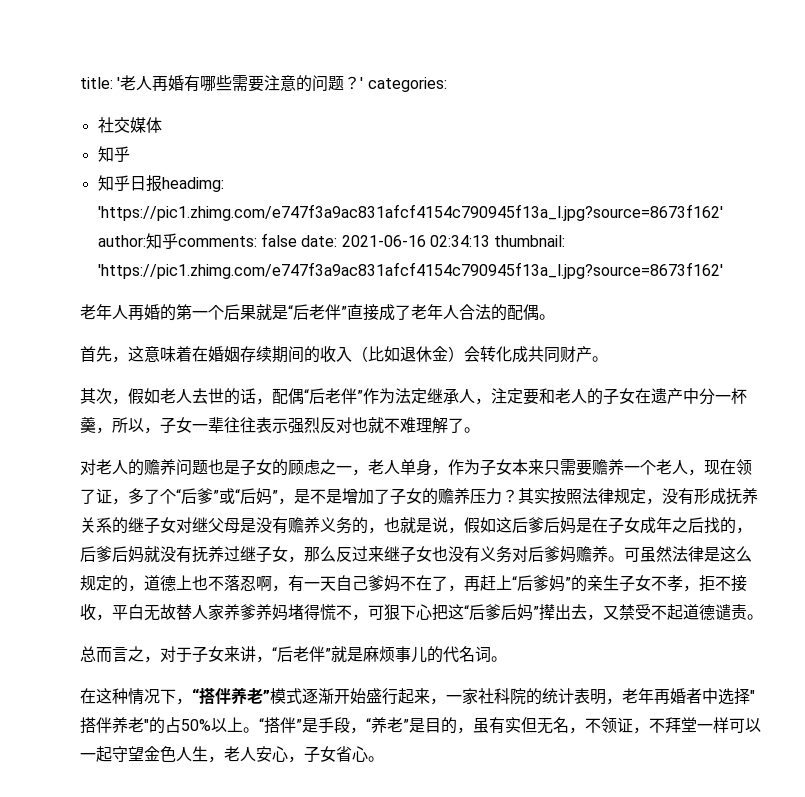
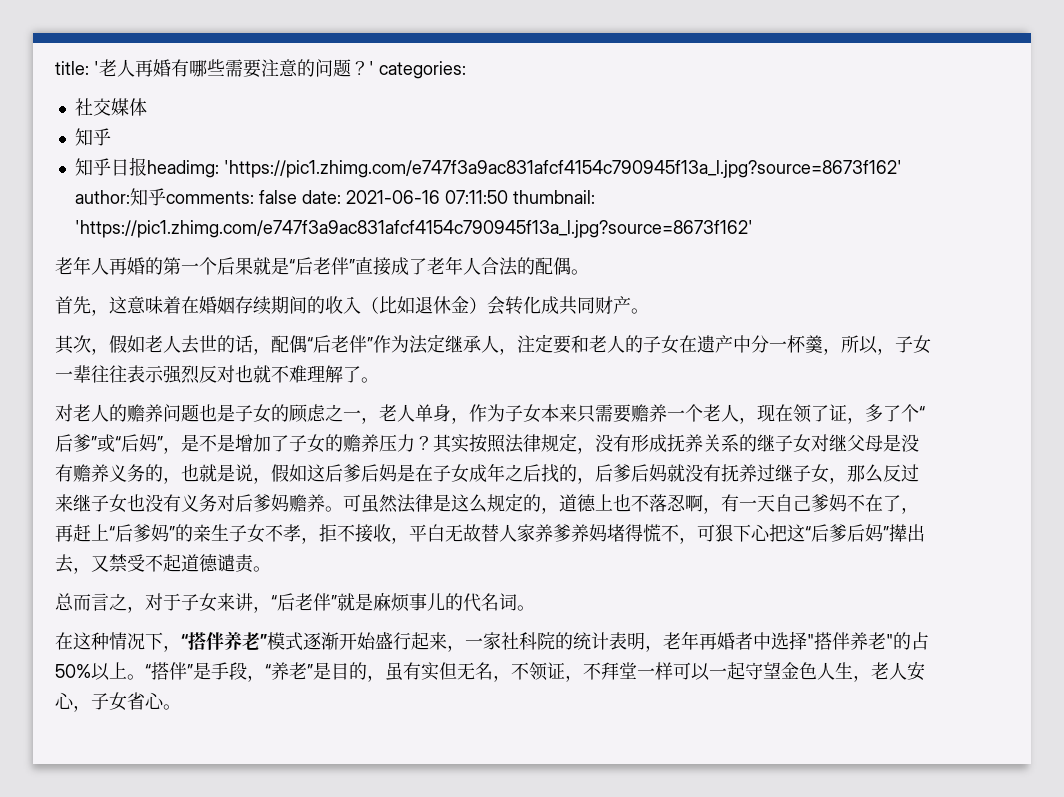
- 知乎日报headimg: 'https://pic1.zhimg.com/e747f3a9ac831afcf4154c790945f13a_l.jpg?source=8673f162' author:知乎comments: false date: 2021-06-16 02:34:13 thumbnail: 'https://pic1.zhimg.com/e747f3a9ac831afcf4154c790945f13a_l.jpg?source=8673f162'
+ 知乎日报headimg: 'https://pic1.zhimg.com/e747f3a9ac831afcf4154c790945f13a_l.jpg?source=8673f162' author:知乎comments: false date: 2021-06-16 07:11:50 thumbnail: 'https://pic1.zhimg.com/e747f3a9ac831afcf4154c790945f13a_l.jpg?source=8673f162'

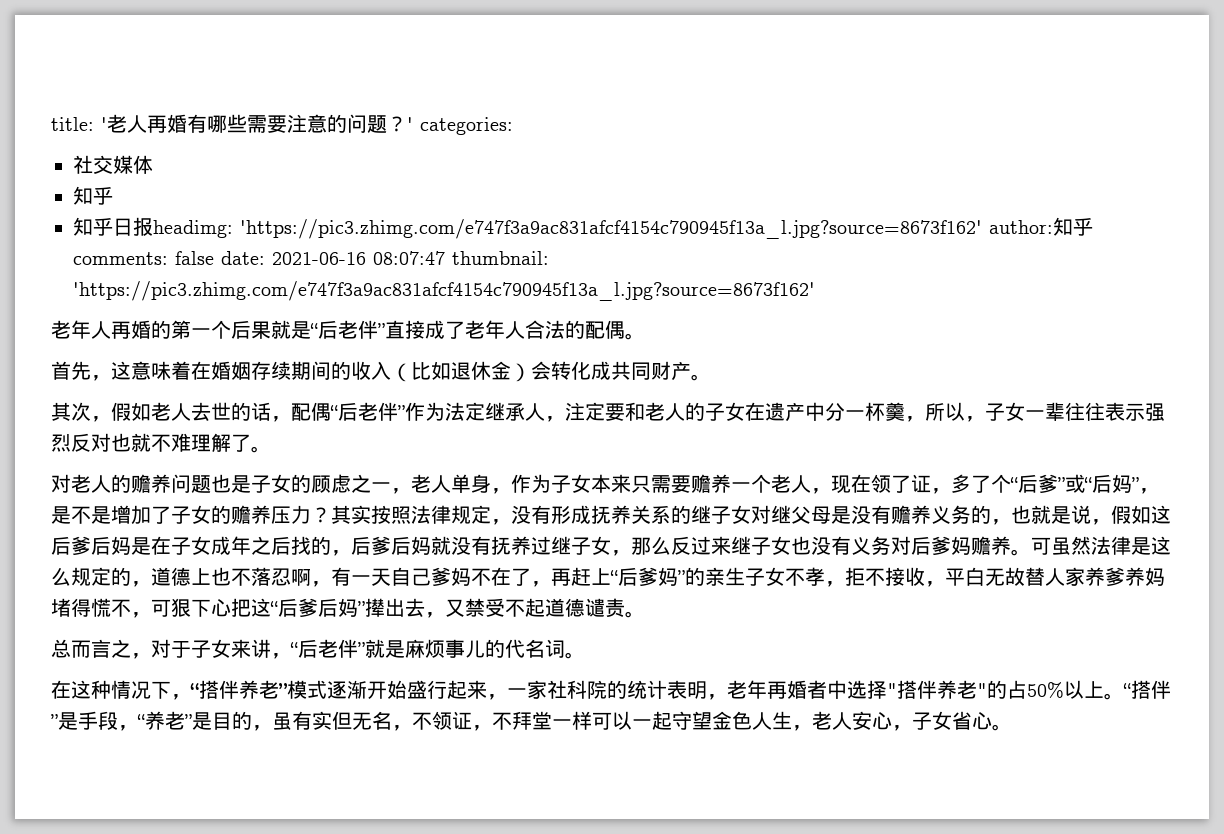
- 知乎日报headimg: 'https://pic1.zhimg.com/e747f3a9ac831afcf4154c790945f13a_l.jpg?source=8673f162' author:知乎comments: false date: 2021-06-16 07:11:50 thumbnail: 'https://pic1.zhimg.com/e747f3a9ac831afcf4154c790945f13a_l.jpg?source=8673f162'
+ 知乎日报headimg: 'https://pic3.zhimg.com/e747f3a9ac831afcf4154c790945f13a_l.jpg?source=8673f162' author:知乎comments: false date: 2021-06-16 08:07:47 thumbnail: 'https://pic3.zhimg.com/e747f3a9ac831afcf4154c790945f13a_l.jpg?source=8673f162'

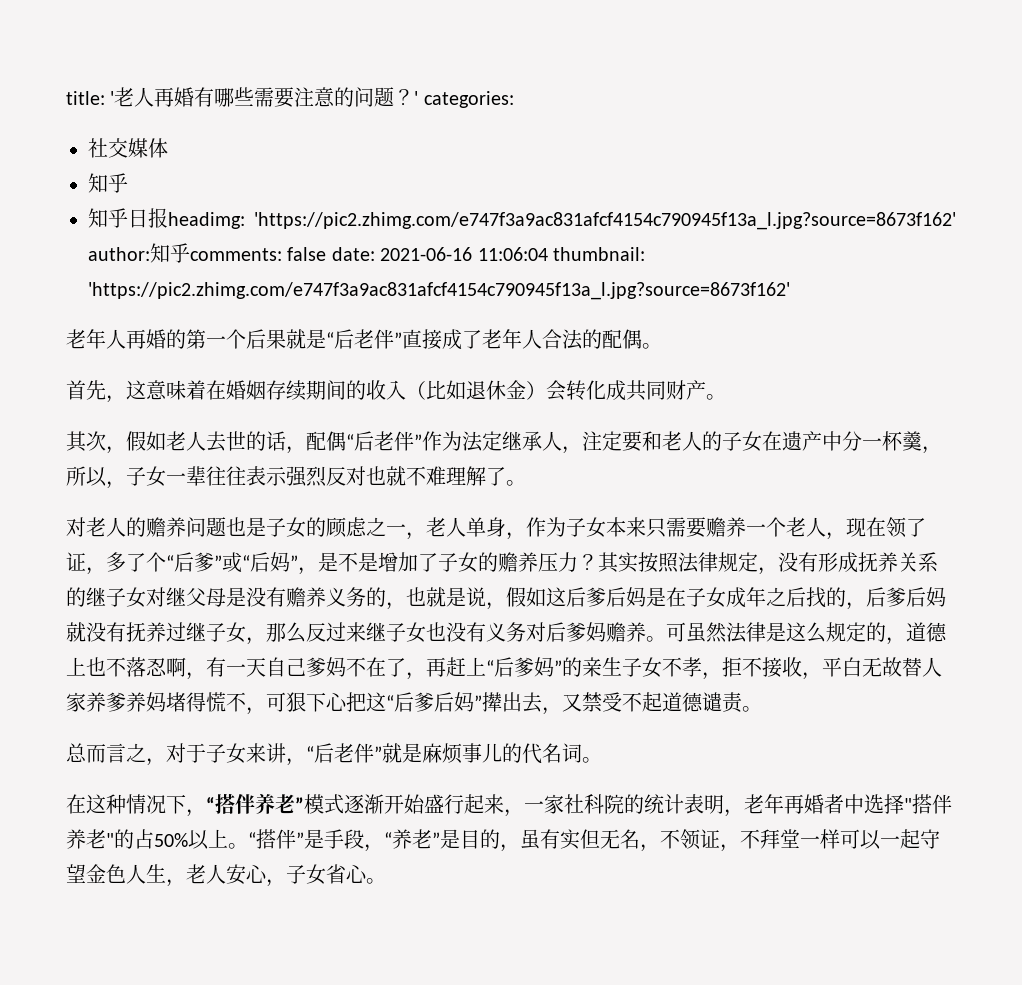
- 知乎日报headimg: 'https://pic3.zhimg.com/e747f3a9ac831afcf4154c790945f13a_l.jpg?source=8673f162' author:知乎comments: false date: 2021-06-16 08:07:47 thumbnail: 'https://pic3.zhimg.com/e747f3a9ac831afcf4154c790945f13a_l.jpg?source=8673f162'
+ 知乎日报headimg: 'https://pic2.zhimg.com/e747f3a9ac831afcf4154c790945f13a_l.jpg?source=8673f162' author:知乎comments: false date: 2021-06-16 11:06:04 thumbnail: 'https://pic2.zhimg.com/e747f3a9ac831afcf4154c790945f13a_l.jpg?source=8673f162'

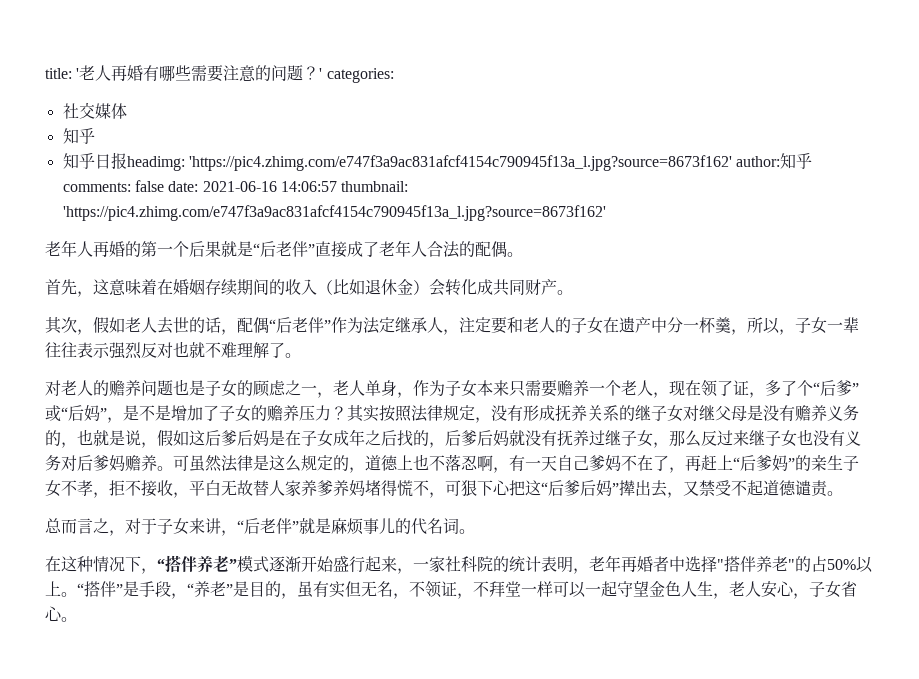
- 知乎日报headimg: 'https://pic2.zhimg.com/e747f3a9ac831afcf4154c790945f13a_l.jpg?source=8673f162' author:知乎comments: false date: 2021-06-16 11:06:04 thumbnail: 'https://pic2.zhimg.com/e747f3a9ac831afcf4154c790945f13a_l.jpg?source=8673f162'
+ 知乎日报headimg: 'https://pic4.zhimg.com/e747f3a9ac831afcf4154c790945f13a_l.jpg?source=8673f162' author:知乎comments: false date: 2021-06-16 14:06:57 thumbnail: 'https://pic4.zhimg.com/e747f3a9ac831afcf4154c790945f13a_l.jpg?source=8673f162'

